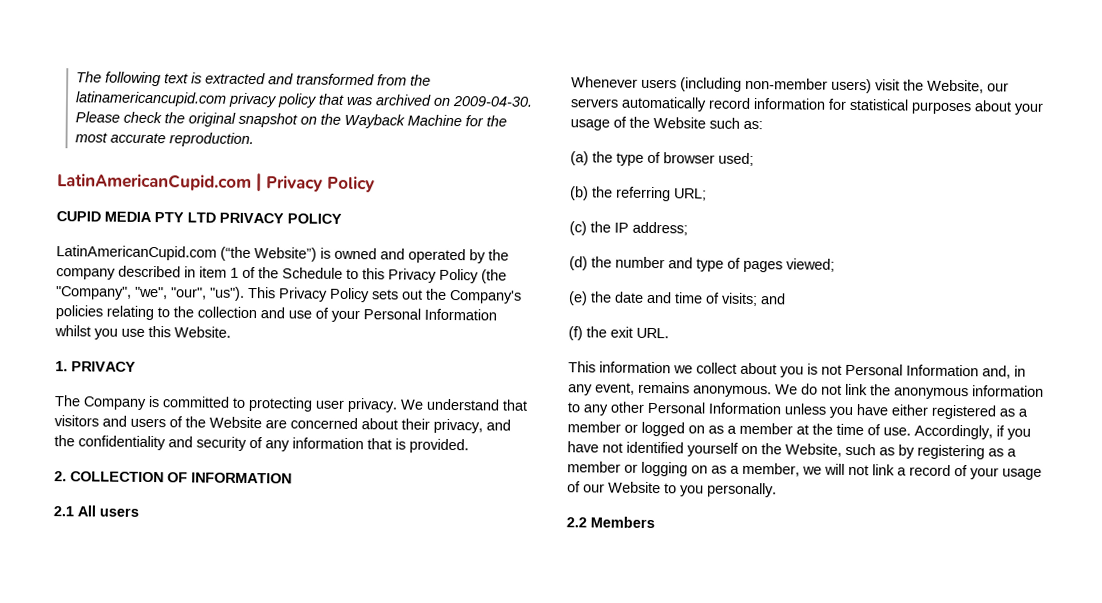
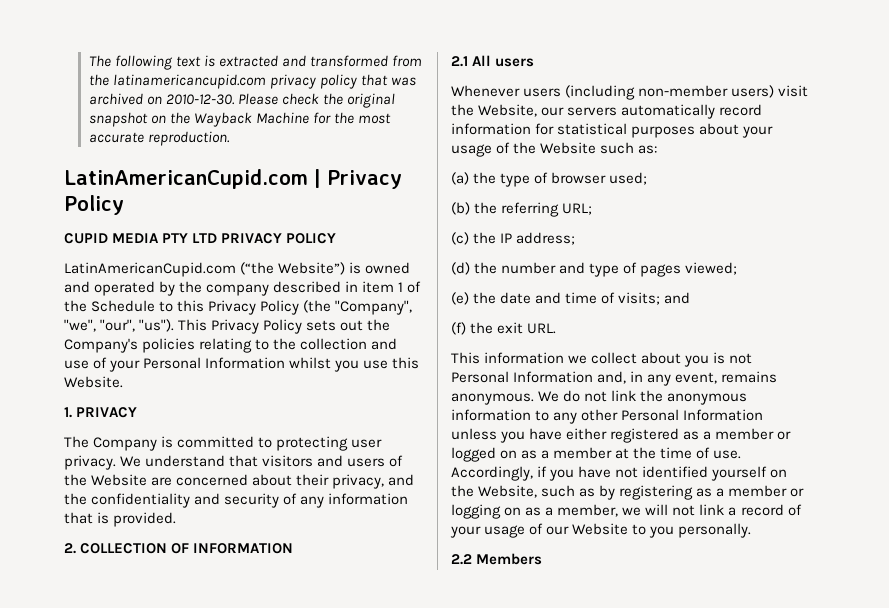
- The following text is extracted and transformed from the latinamericancupid.com privacy policy that was archived on 2009-04-30.
+ The following text is extracted and transformed from the latinamericancupid.com privacy policy that was archived on 2010-12-30.

